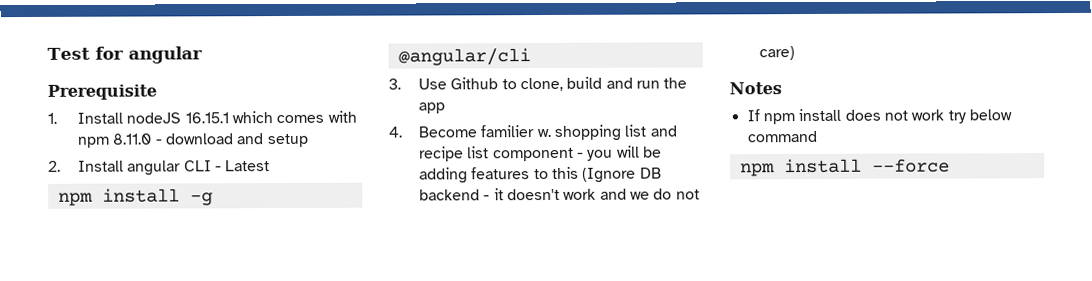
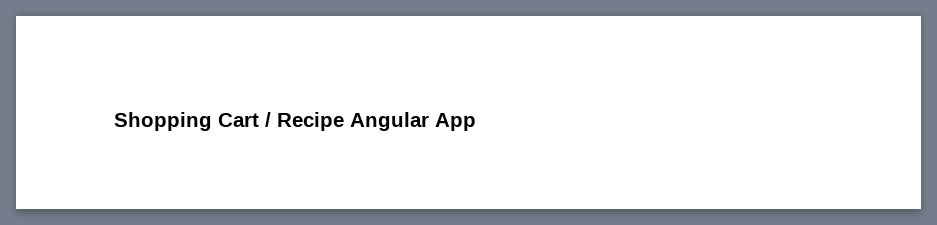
- Test for angular
- Prerequisite
- 1. Install nodeJS 16.15.1 which comes with npm 8.11.0 - download and setup
- 2. Install angular CLI - Latest
- npm install -g @angular/cli
- 3. Use Github to clone, build and run the app
- 4. Become familier w. shopping list and recipe list component - you will be adding features to this (Ignore DB backend - it doesn't work and we do not care)
- Notes
- If npm install does not work try below command
- npm install --force
+ Shopping Cart / Recipe Angular App

